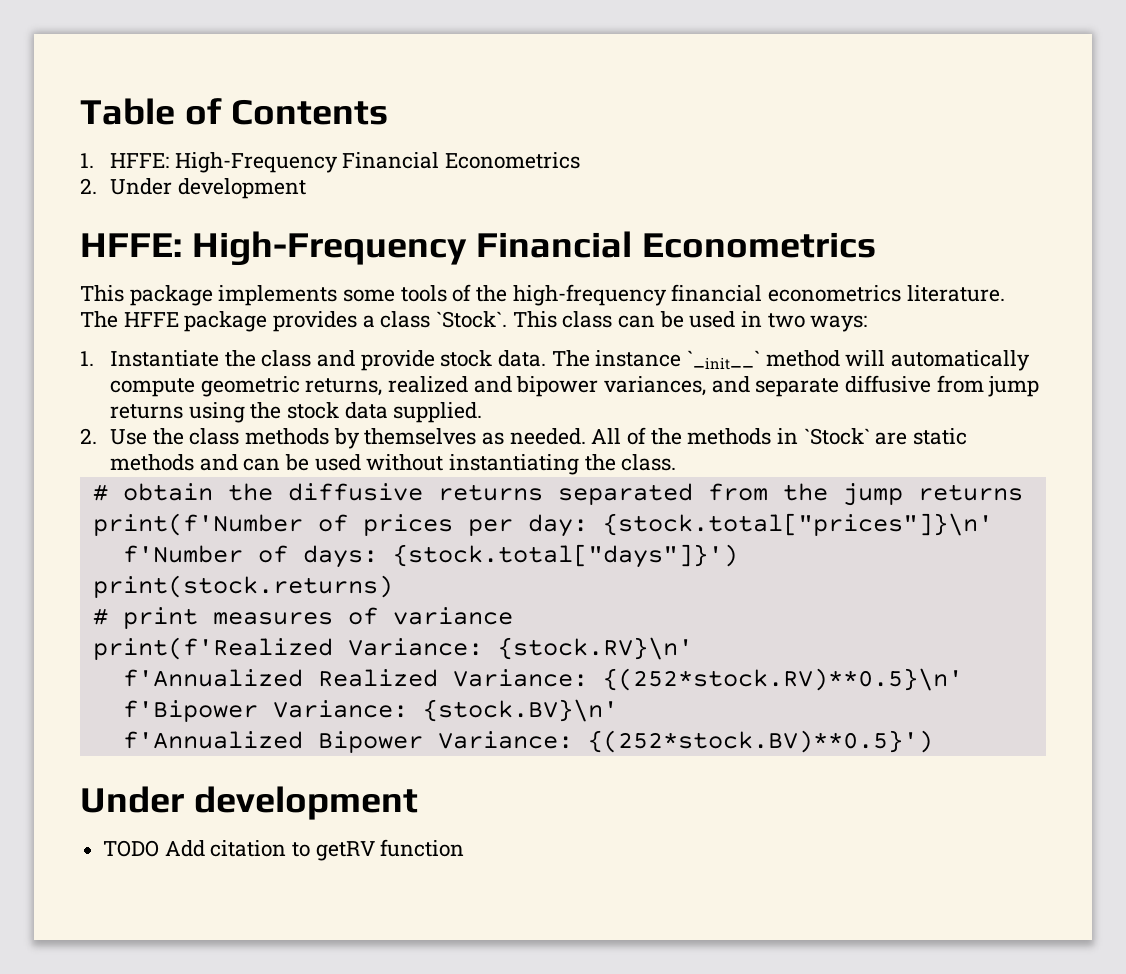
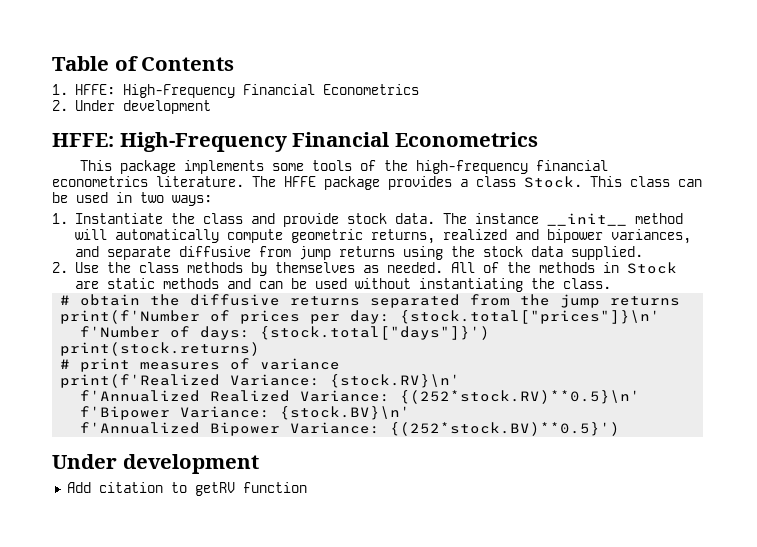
- The HFFE package provides a class `Stock`.
+ The HFFE package provides a class Stock.
- The instance `_init__` method will automatically compute geometric returns, realized and bipower variances, and separate diffusive from jump returns using the stock data supplied.
+ The instance __init__ method will automatically compute geometric returns, realized and bipower variances, and separate diffusive from jump returns using the stock data supplied.
- All of the methods in `Stock` are static methods and can be used without instantiating the class.
+ All of the methods in Stock are static methods and can be used without instantiating the class.
- TODO Add citation to getRV function
+ Add citation to getRV function

